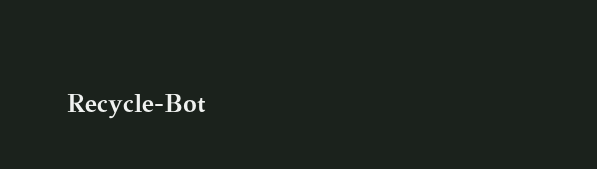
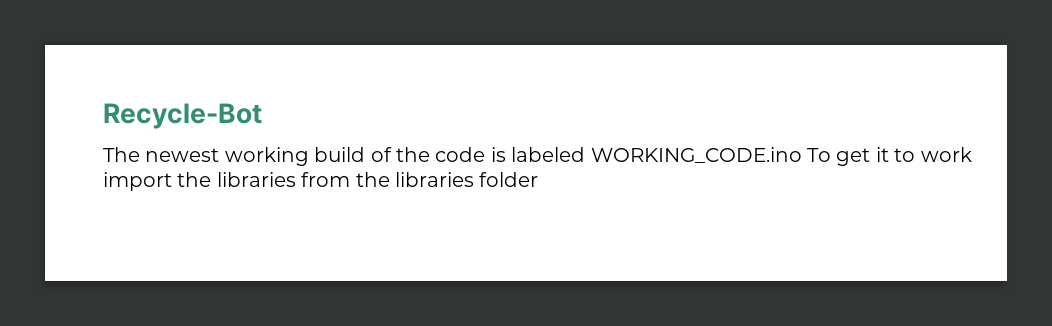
+ The newest working build of the code is labeled WORKING_CODE.ino To get it to work import the libraries from the libraries folder

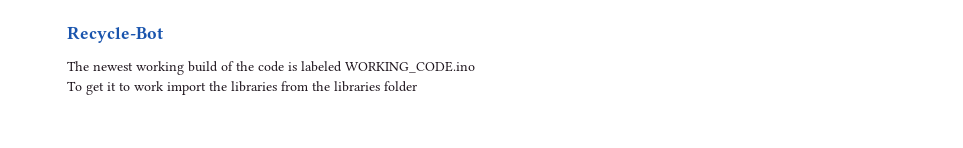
- The newest working build of the code is labeled WORKING_CODE.ino To get it to work import the libraries from the libraries folder
+ The newest working build of the code is labeled WORKING_CODE.ino
+ To get it to work import the libraries from the libraries folder

